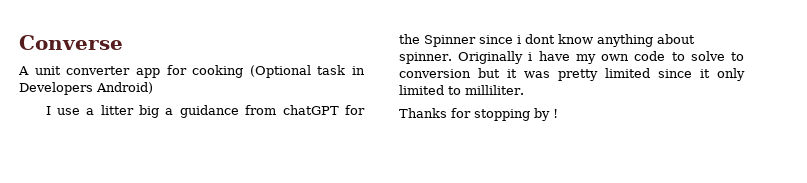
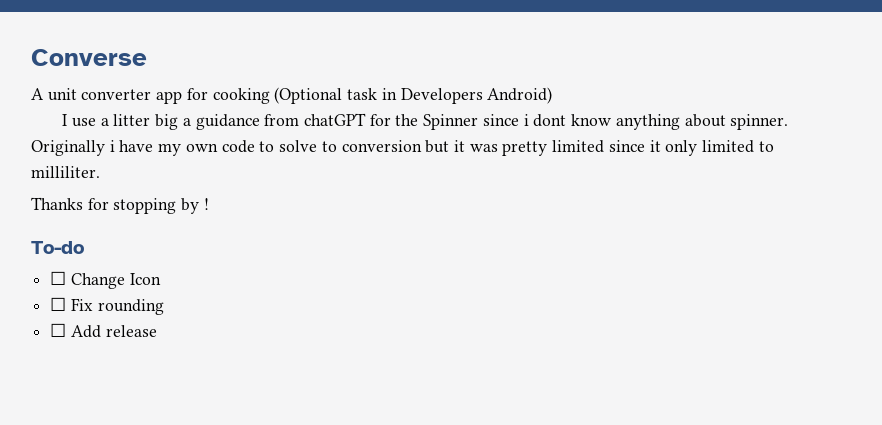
+ To-do
+ ☐ Change Icon
+ ☐ Fix rounding
+ ☐ Add release

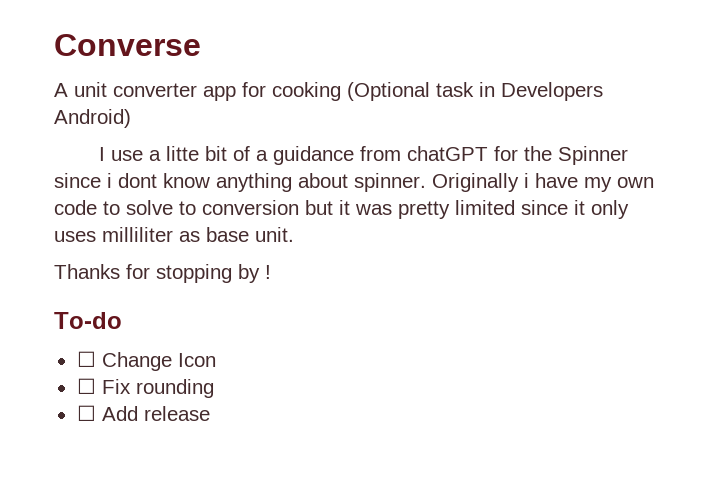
- I use a litter big a guidance from chatGPT for the Spinner since i dont know anything about spinner.
+ I use a litte bit of a guidance from chatGPT for the Spinner since i dont know anything about spinner.
- Originally i have my own code to solve to conversion but it was pretty limited since it only limited to milliliter.
+ Originally i have my own code to solve to conversion but it was pretty limited since it only uses milliliter as base unit.

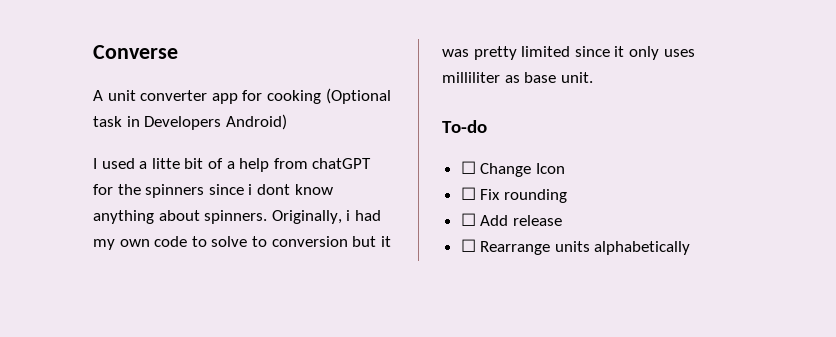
- I use a litte bit of a guidance from chatGPT for the Spinner since i dont know anything about spinner. Originally i have my own code to solve to conversion but it was pretty limited since it only uses milliliter as base unit.
+ I used a litte bit of a help from chatGPT for the spinners since i dont know anything about spinners. Originally, i had my own code to solve to conversion but it was pretty limited since it only uses milliliter as base unit.
- Thanks for stopping by !
+ ☐ Rearrange units alphabetically

